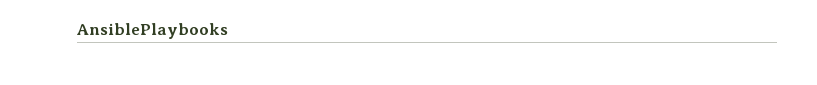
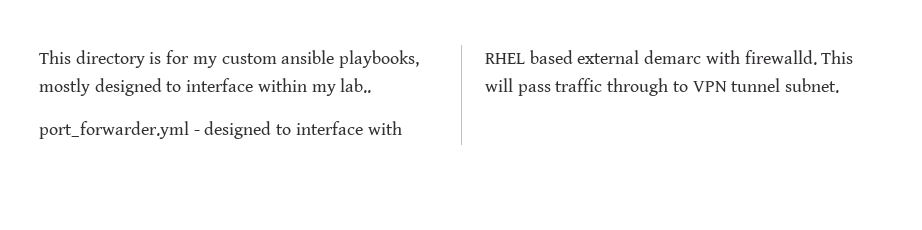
- AnsiblePlaybooks
+ This directory is for my custom ansible playbooks, mostly designed to interface within my lab..
+ port_forwarder.yml - designed to interface with RHEL based external demarc with firewalld. This will pass traffic through to VPN tunnel subnet.

